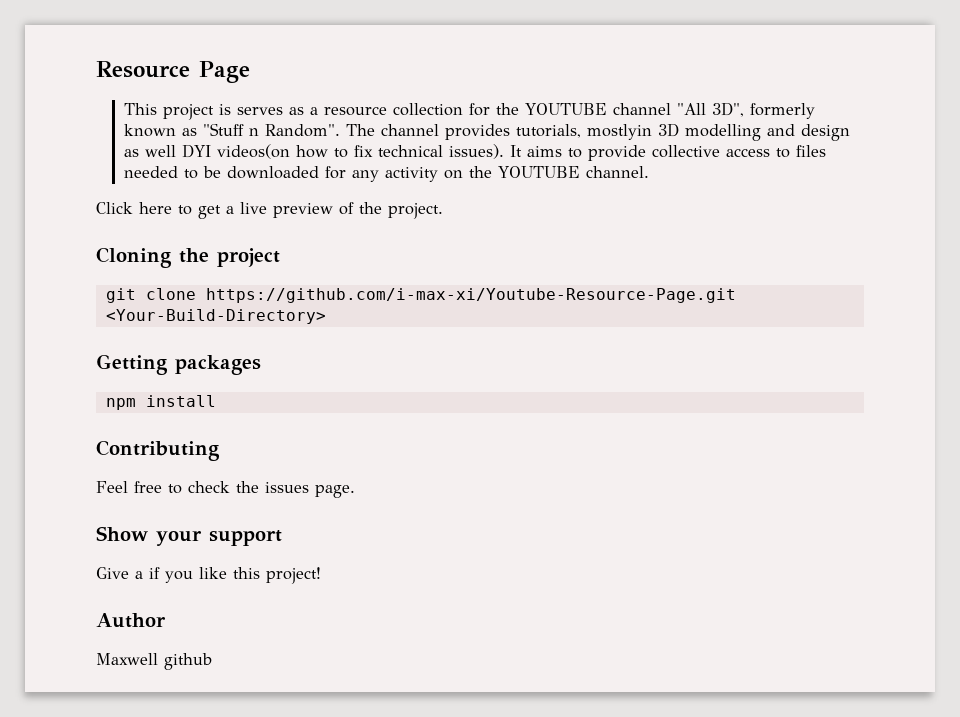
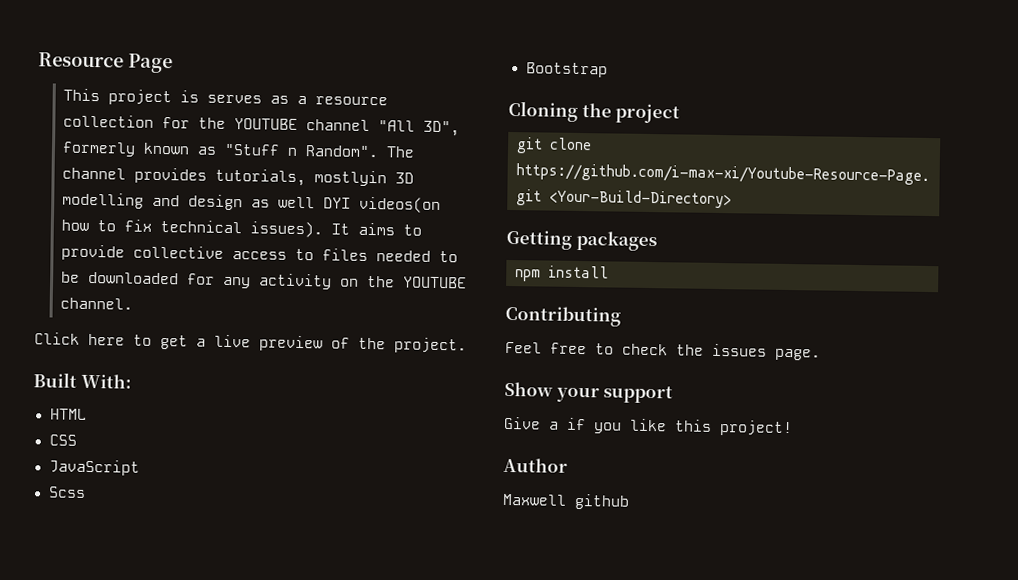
+ Built With:
+ HTML
+ CSS
+ JavaScript
+ Scss
+ Bootstrap

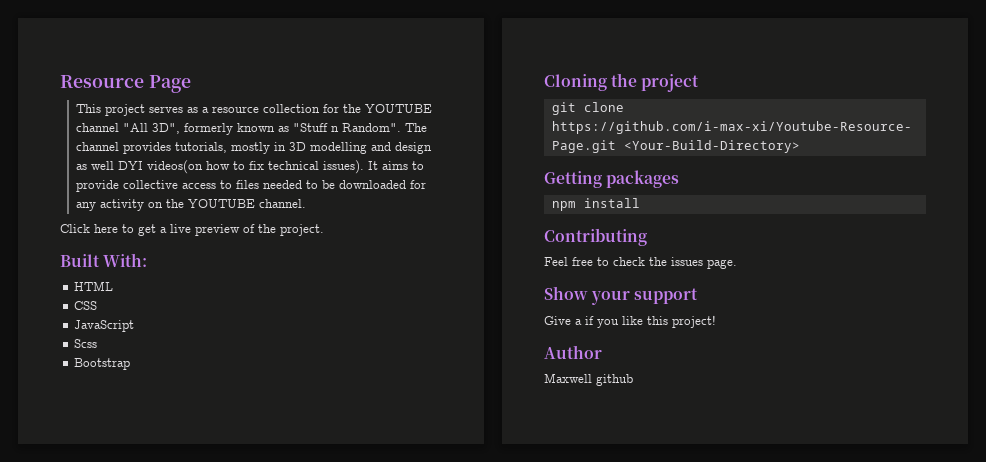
- This project is serves as a resource collection for the YOUTUBE channel "All 3D", formerly known as "Stuff n Random".
+ This project serves as a resource collection for the YOUTUBE channel "All 3D", formerly known as "Stuff n Random".
- The channel provides tutorials, mostlyin 3D modelling and design as well DYI videos(on how to fix technical issues).
+ The channel provides tutorials, mostly in 3D modelling and design as well DYI videos(on how to fix technical issues).

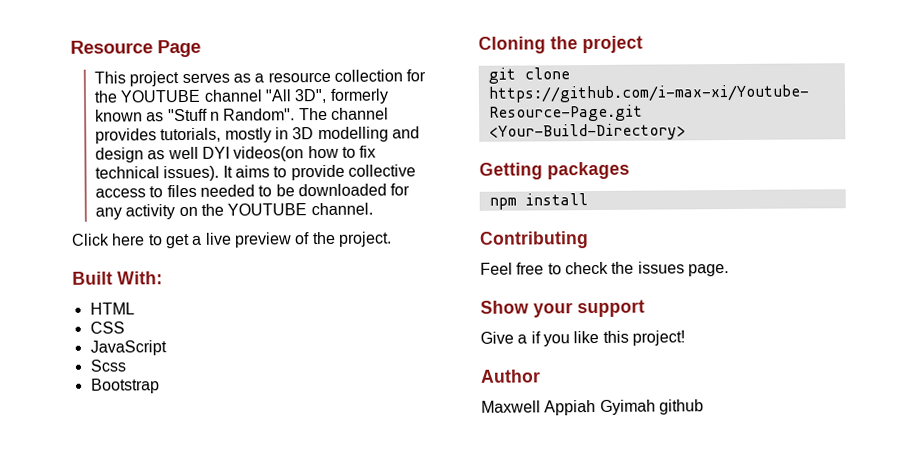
- Maxwell github
+ Maxwell Appiah Gyimah github

